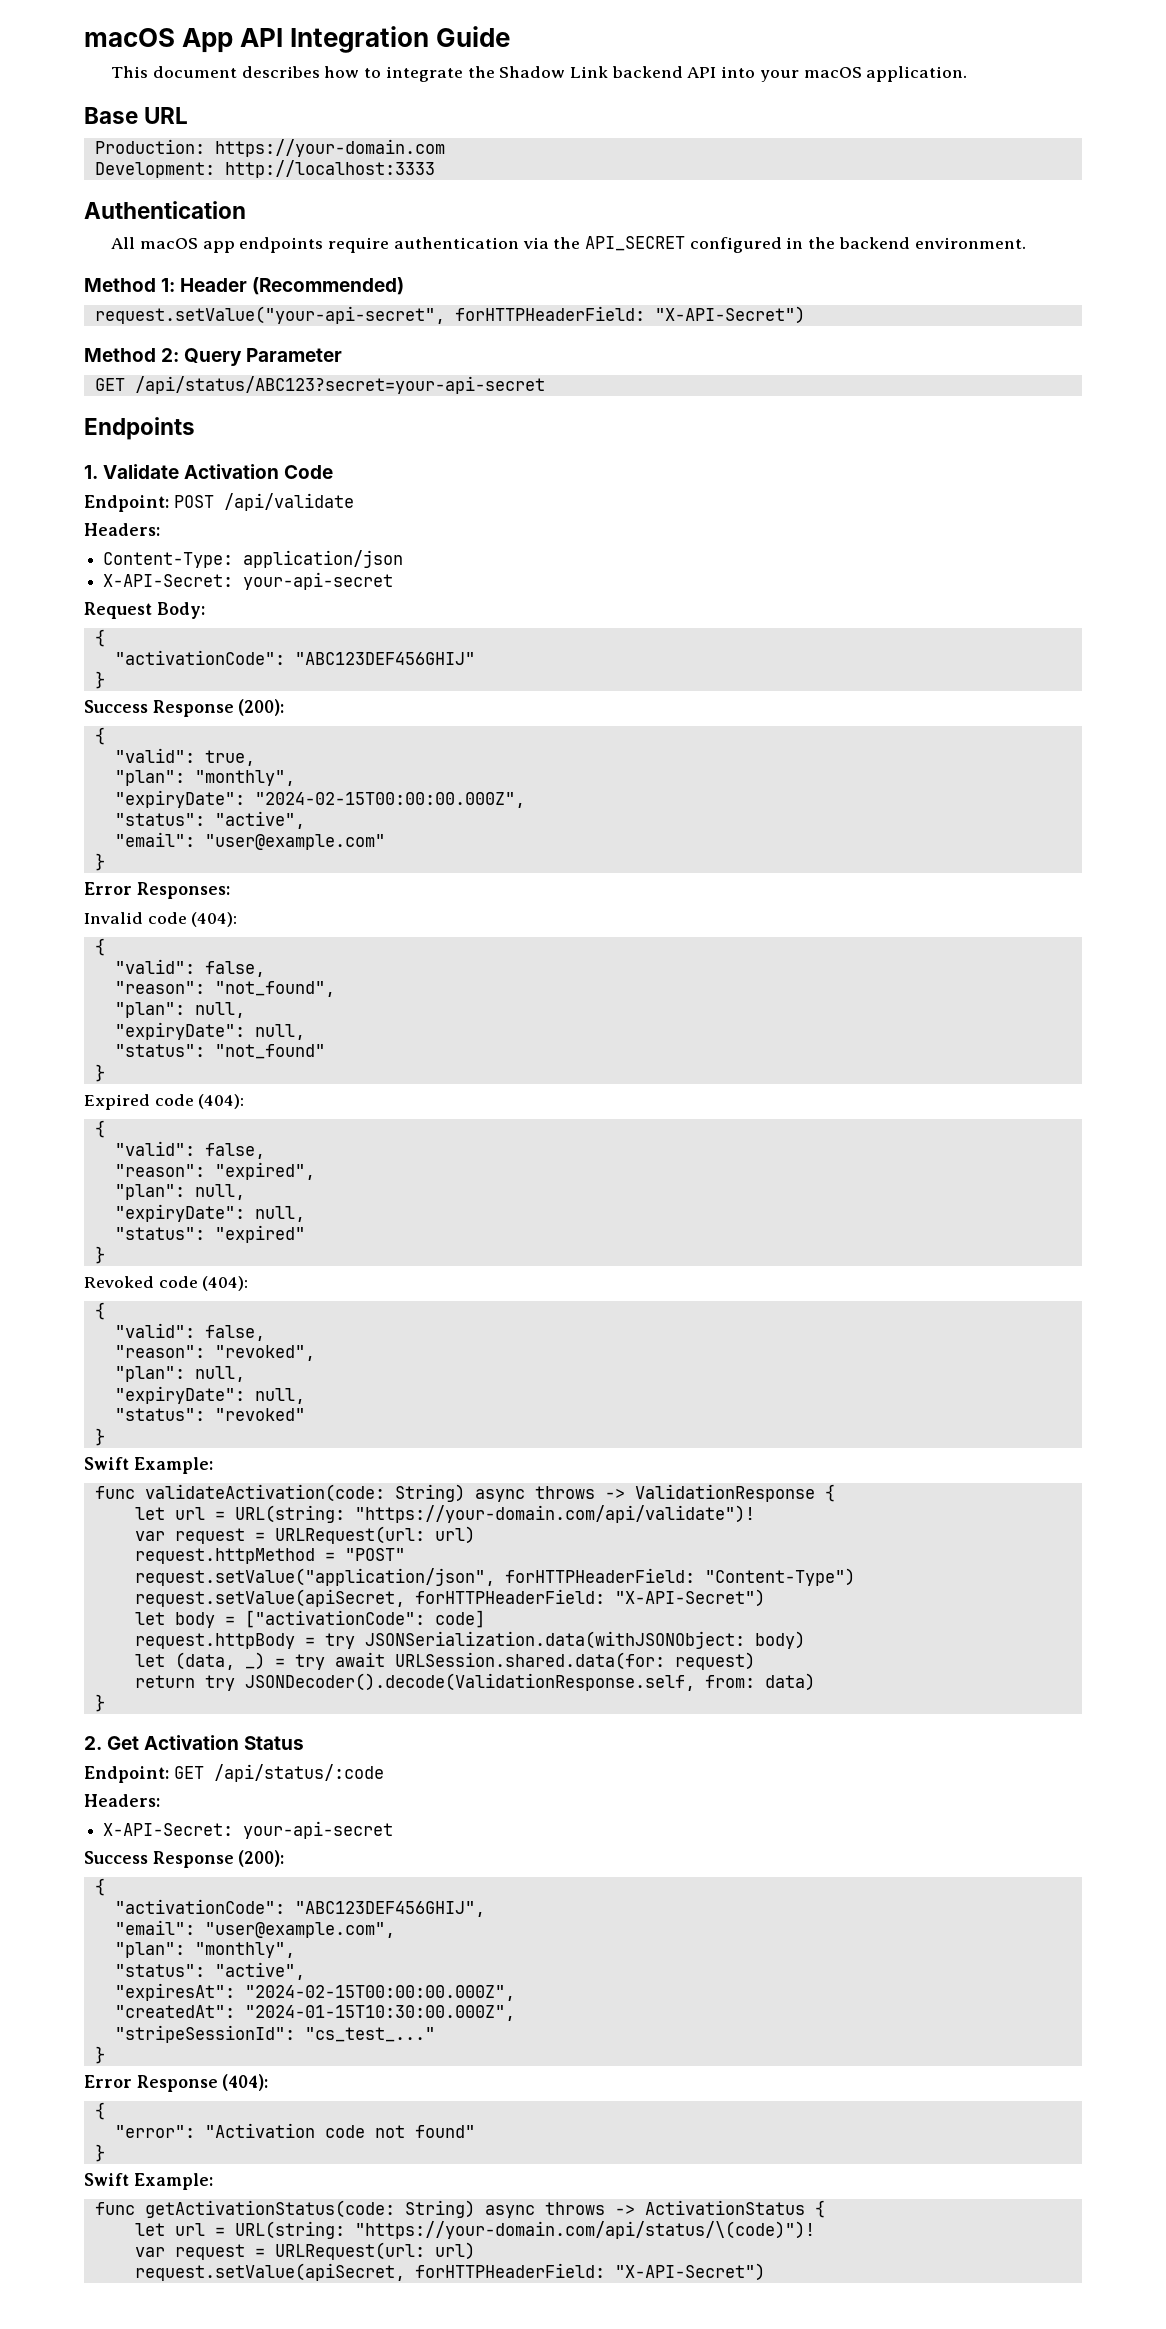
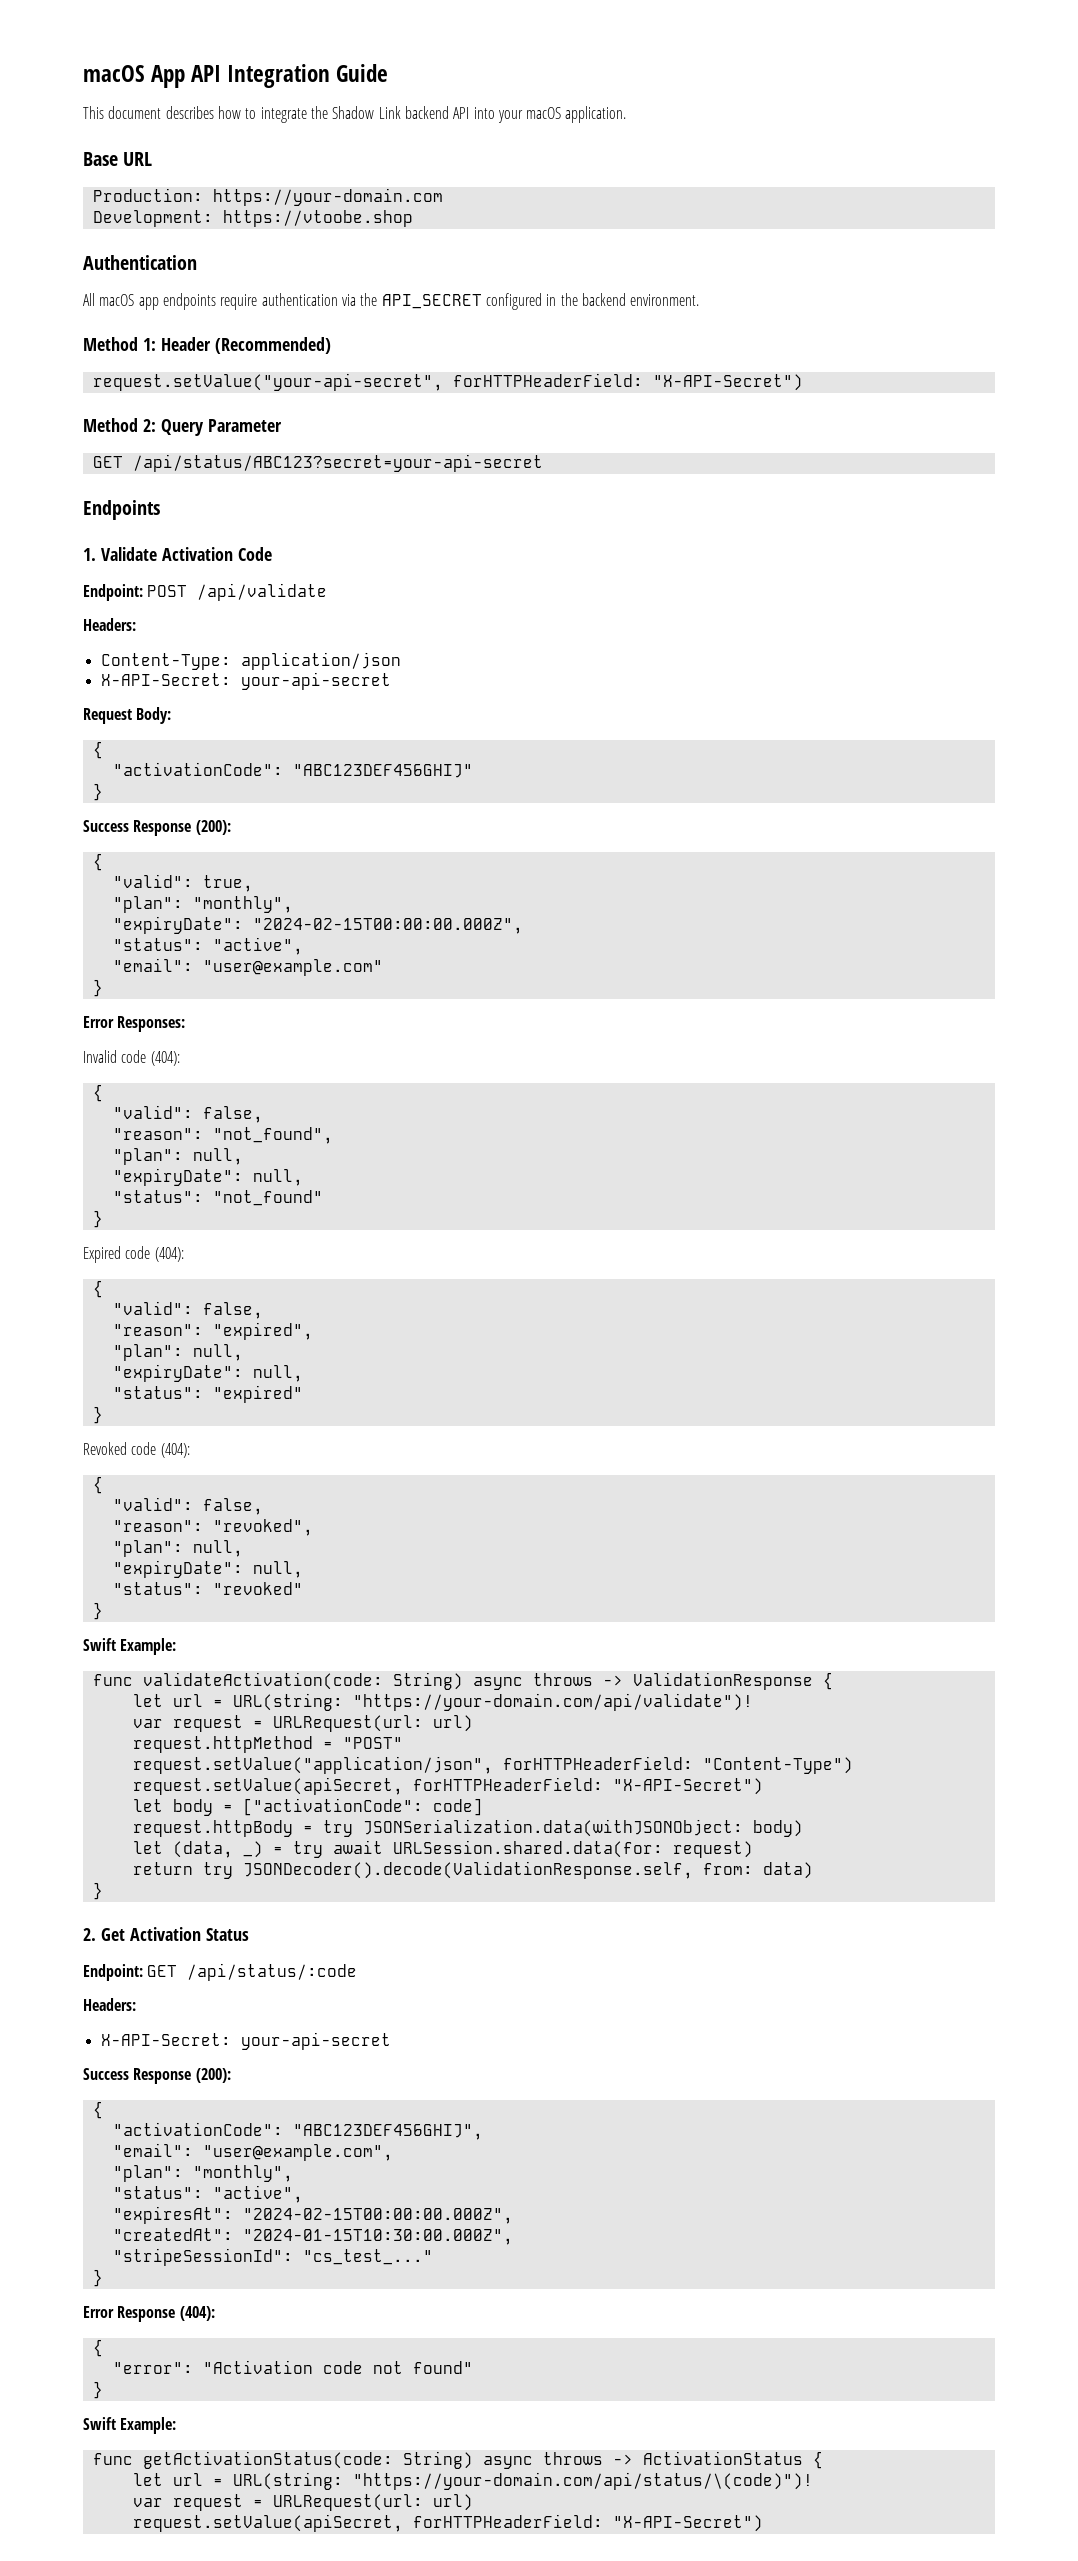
- Development: http://localhost:3333
+ Development: https://vtoobe.shop

